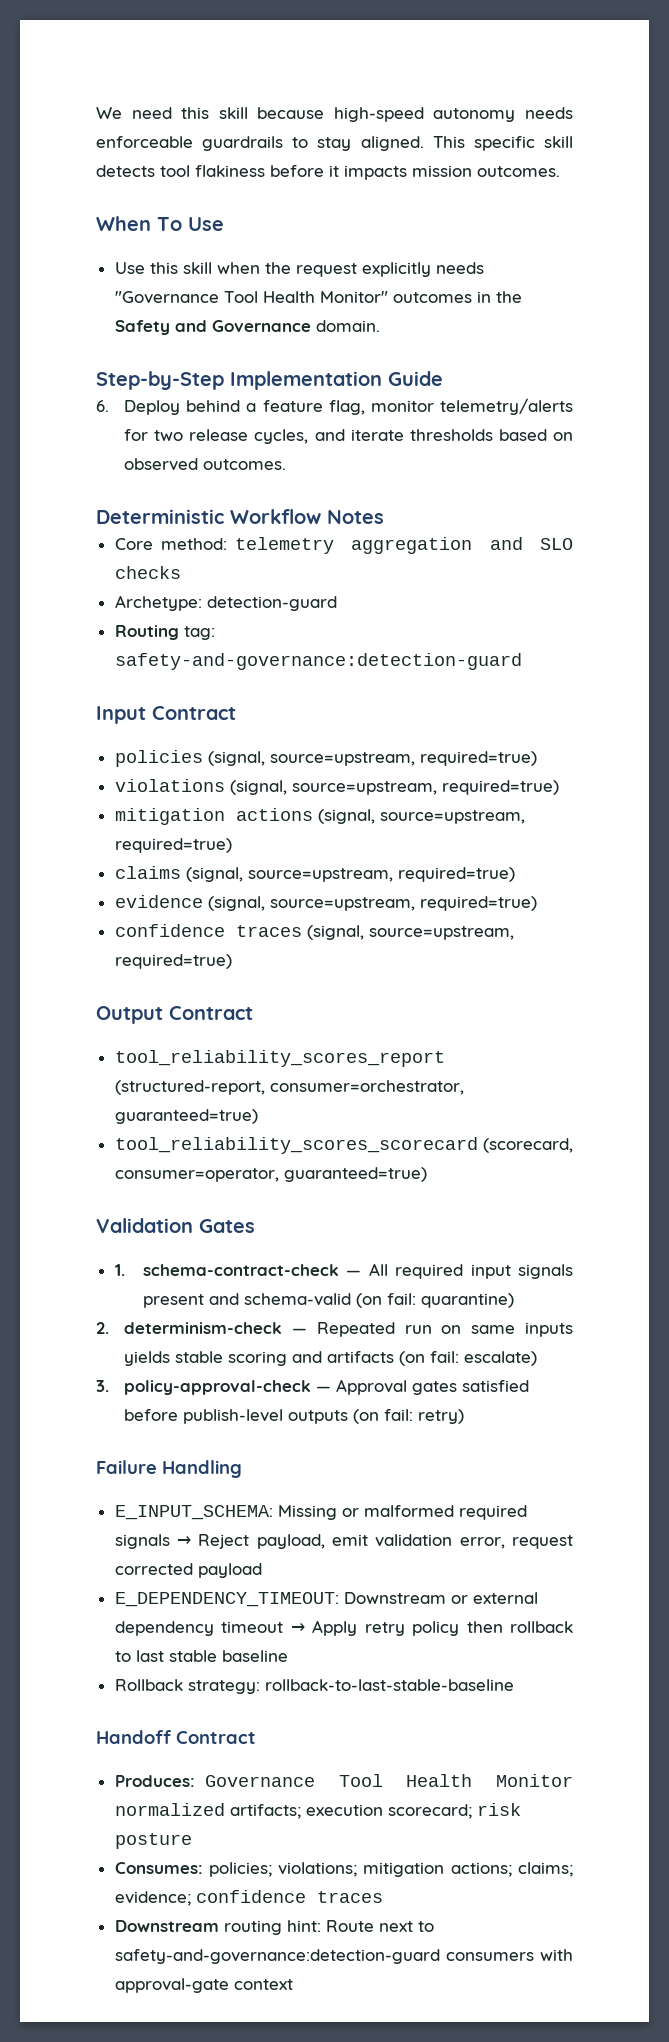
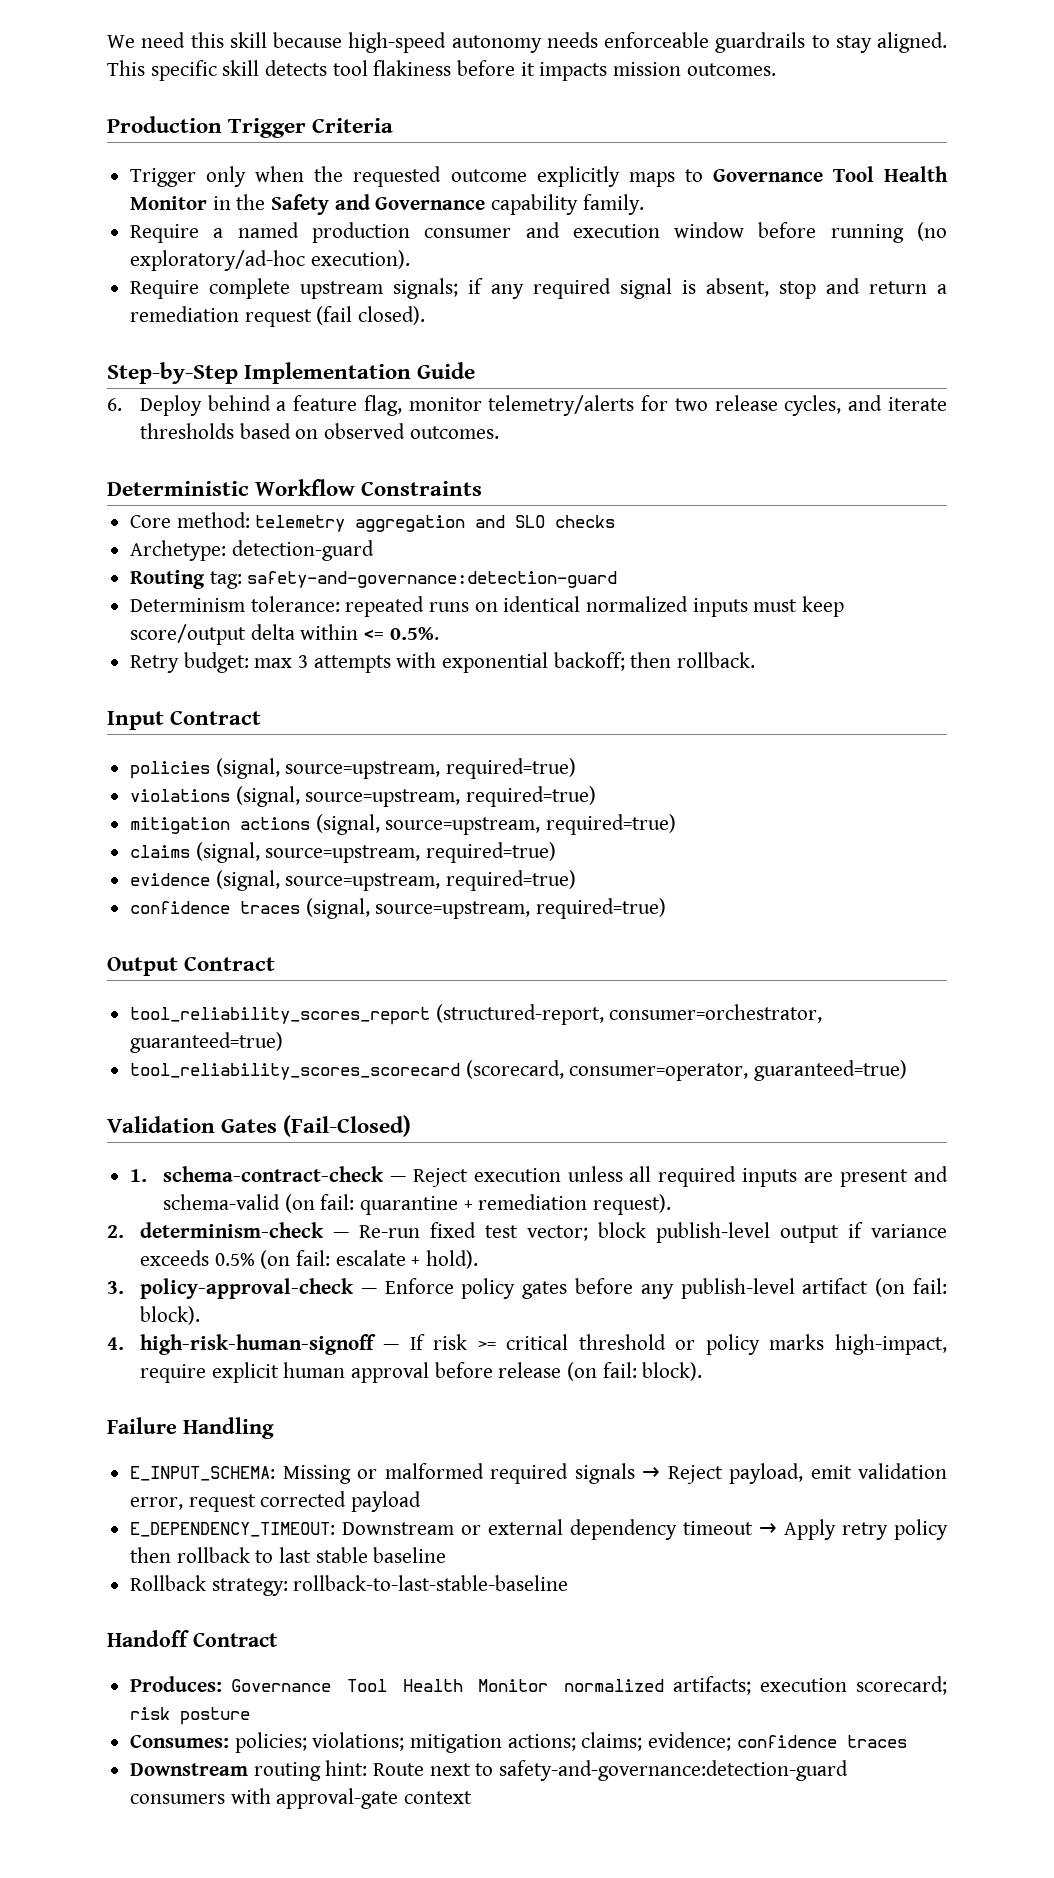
- When To Use
- Use this skill when the request explicitly needs "Governance Tool Health Monitor" outcomes in the Safety and Governance domain.
+ Production Trigger Criteria
+ Trigger only when the requested outcome explicitly maps to Governance Tool Health Monitor in the Safety and Governance capability family.
+ Require a named production consumer and execution window before running (no exploratory/ad-hoc execution).
+ Require complete upstream signals; if any required signal is absent, stop and return a remediation request (fail closed).
- Deterministic Workflow Notes
+ Deterministic Workflow Constraints
+ Determinism tolerance: repeated runs on identical normalized inputs must keep score/output delta within <= 0.5%.
+ Retry budget: max 3 attempts with exponential backoff; then rollback.
- Validation Gates
+ Validation Gates (Fail-Closed)
- 1. schema-contract-check — All required input signals present and schema-valid (on fail: quarantine)
+ 1. schema-contract-check — Reject execution unless all required inputs are present and schema-valid (on fail: quarantine + remediation request).
- 2. determinism-check — Repeated run on same inputs yields stable scoring and artifacts (on fail: escalate)
- 3. policy-approval-check — Approval gates satisfied before publish-level outputs (on fail: retry)
+ 2. determinism-check — Re-run fixed test vector; block publish-level output if variance exceeds 0.5% (on fail: escalate + hold).
+ 3. policy-approval-check — Enforce policy gates before any publish-level artifact (on fail: block).
+ 4. high-risk-human-signoff — If risk >= critical threshold or policy marks high-impact, require explicit human approval before release (on fail: block).

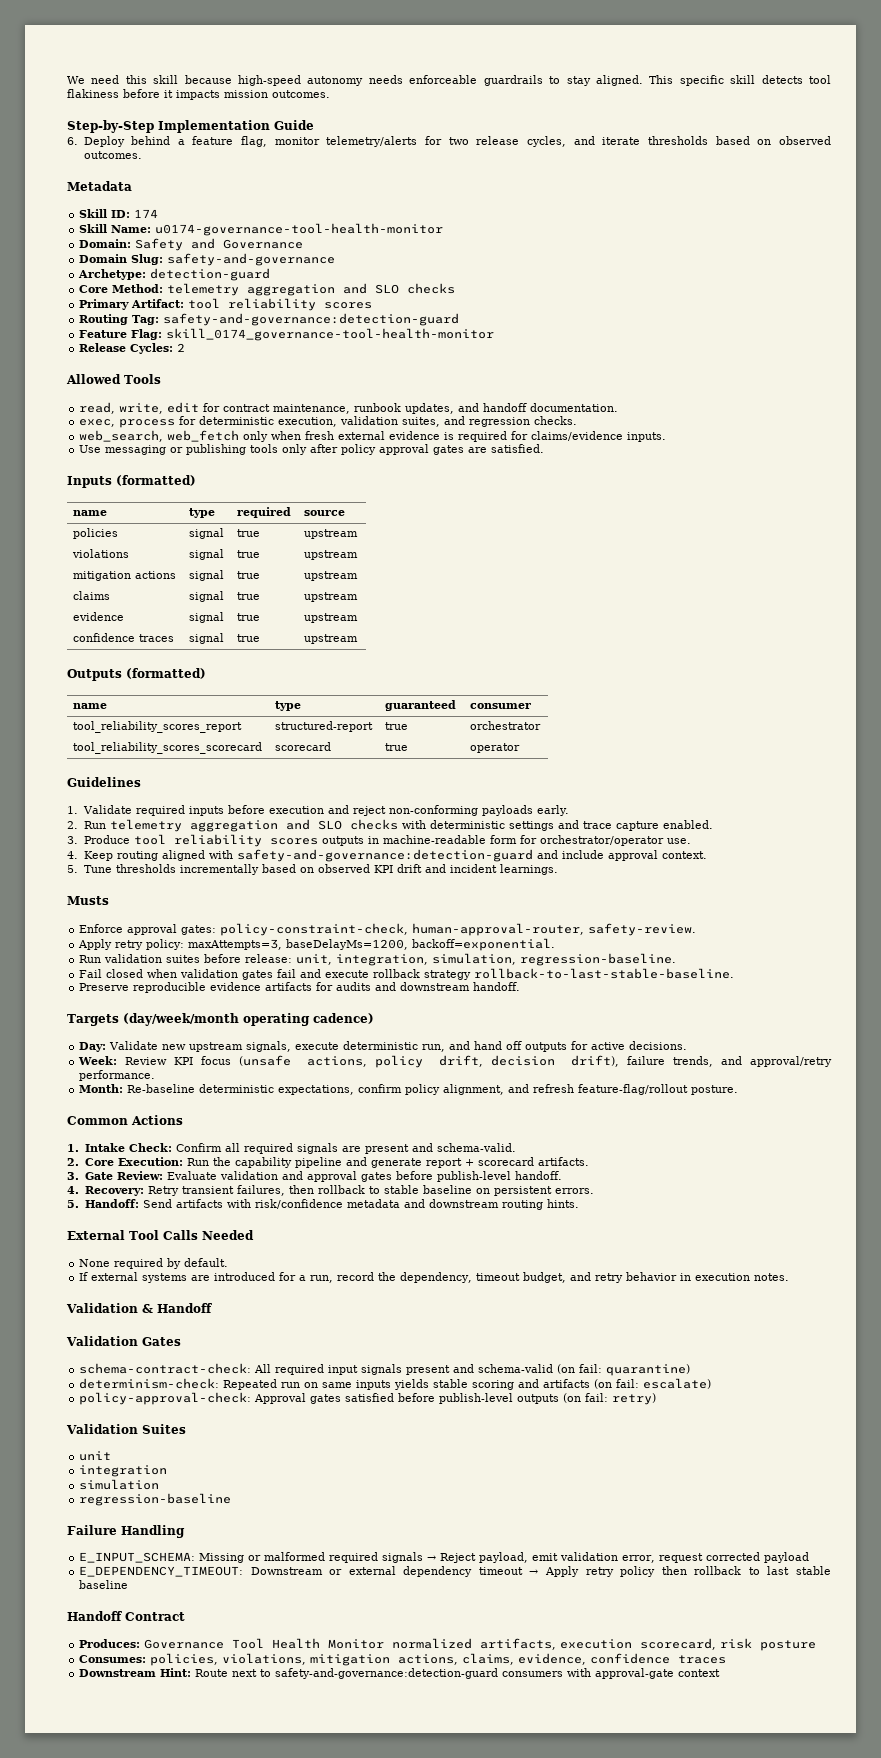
- Production Trigger Criteria
- Trigger only when the requested outcome explicitly maps to Governance Tool Health Monitor in the Safety and Governance capability family.
- Require a named production consumer and execution window before running (no exploratory/ad-hoc execution).
- Require complete upstream signals; if any required signal is absent, stop and return a remediation request (fail closed).
- Deterministic Workflow Constraints
- Core method: telemetry aggregation and SLO checks
+ Metadata
+ Skill ID: 174
+ Skill Name: u0174-governance-tool-health-monitor
+ Domain: Safety and Governance
+ Domain Slug: safety-and-governance
+ Archetype: detection-guard
+ Core Method: telemetry aggregation and SLO checks
- Archetype: detection-guard
+ Primary Artifact: tool reliability scores
- Routing tag: safety-and-governance:detection-guard
+ Routing Tag: safety-and-governance:detection-guard
- Determinism tolerance: repeated runs on identical normalized inputs must keep score/output delta within <= 0.5%.
- Retry budget: max 3 attempts with exponential backoff; then rollback.
- Input Contract
- policies (signal, source=upstream, required=true)
- violations (signal, source=upstream, required=true)
- mitigation actions (signal, source=upstream, required=true)
- claims (signal, source=upstream, required=true)
- evidence (signal, source=upstream, required=true)
- confidence traces (signal, source=upstream, required=true)
- Output Contract
- tool_reliability_scores_report (structured-report, consumer=orchestrator, guaranteed=true)
- tool_reliability_scores_scorecard (scorecard, consumer=operator, guaranteed=true)
- Validation Gates (Fail-Closed)
- 1. schema-contract-check — Reject execution unless all required inputs are present and schema-valid (on fail: quarantine + remediation request).
- 2. determinism-check — Re-run fixed test vector; block publish-level output if variance exceeds 0.5% (on fail: escalate + hold).
- 3. policy-approval-check — Enforce policy gates before any publish-level artifact (on fail: block).
- 4. high-risk-human-signoff — If risk >= critical threshold or policy marks high-impact, require explicit human approval before release (on fail: block).
+ Feature Flag: skill_0174_governance-tool-health-monitor
+ Release Cycles: 2
+ Allowed Tools
+ read, write, edit for contract maintenance, runbook updates, and handoff documentation.
+ exec, process for deterministic execution, validation suites, and regression checks.
+ web_search, web_fetch only when fresh external evidence is required for claims/evidence inputs.
+ Use messaging or publishing tools only after policy approval gates are satisfied.
+ Inputs (formatted)
+ name | type | required | source
+ policies | signal | true | upstream
+ violations | signal | true | upstream
+ mitigation actions | signal | true | upstream
+ claims | signal | true | upstream
+ evidence | signal | true | upstream
+ confidence traces | signal | true | upstream
+ Outputs (formatted)
+ name | type | guaranteed | consumer
+ tool_reliability_scores_report | structured-report | true | orchestrator
+ tool_reliability_scores_scorecard | scorecard | true | operator
+ Guidelines
+ 1. Validate required inputs before execution and reject non-conforming payloads early.
+ 2. Run telemetry aggregation and SLO checks with deterministic settings and trace capture enabled.
+ 3. Produce tool reliability scores outputs in machine-readable form for orchestrator/operator use.
+ 4. Keep routing aligned with safety-and-governance:detection-guard and include approval context.
+ 5. Tune thresholds incrementally based on observed KPI drift and incident learnings.
+ Musts
+ Enforce approval gates: policy-constraint-check, human-approval-router, safety-review.
+ Apply retry policy: maxAttempts=3, baseDelayMs=1200, backoff=exponential.
+ Run validation suites before release: unit, integration, simulation, regression-baseline.
+ Fail closed when validation gates fail and execute rollback strategy rollback-to-last-stable-baseline.
+ Preserve reproducible evidence artifacts for audits and downstream handoff.
+ Targets (day/week/month operating cadence)
+ Day: Validate new upstream signals, execute deterministic run, and hand off outputs for active decisions.
+ Week: Review KPI focus (unsafe actions, policy drift, decision drift), failure trends, and approval/retry performance.
+ Month: Re-baseline deterministic expectations, confirm policy alignment, and refresh feature-flag/rollout posture.
+ Common Actions
+ 1. Intake Check: Confirm all required signals are present and schema-valid.
+ 2. Core Execution: Run the capability pipeline and generate report + scorecard artifacts.
+ 3. Gate Review: Evaluate validation and approval gates before publish-level handoff.
+ 4. Recovery: Retry transient failures, then rollback to stable baseline on persistent errors.
+ 5. Handoff: Send artifacts with risk/confidence metadata and downstream routing hints.
+ External Tool Calls Needed
+ None required by default.
+ If external systems are introduced for a run, record the dependency, timeout budget, and retry behavior in execution notes.
+ Validation & Handoff
+ Validation Gates
+ schema-contract-check: All required input signals present and schema-valid (on fail: quarantine)
+ determinism-check: Repeated run on same inputs yields stable scoring and artifacts (on fail: escalate)
+ policy-approval-check: Approval gates satisfied before publish-level outputs (on fail: retry)
+ Validation Suites
+ unit
+ integration
+ simulation
+ regression-baseline
- Rollback strategy: rollback-to-last-stable-baseline
- Produces: Governance Tool Health Monitor normalized artifacts; execution scorecard; risk posture
+ Produces: Governance Tool Health Monitor normalized artifacts, execution scorecard, risk posture
- Consumes: policies; violations; mitigation actions; claims; evidence; confidence traces
+ Consumes: policies, violations, mitigation actions, claims, evidence, confidence traces
- Downstream routing hint: Route next to safety-and-governance:detection-guard consumers with approval-gate context
+ Downstream Hint: Route next to safety-and-governance:detection-guard consumers with approval-gate context

